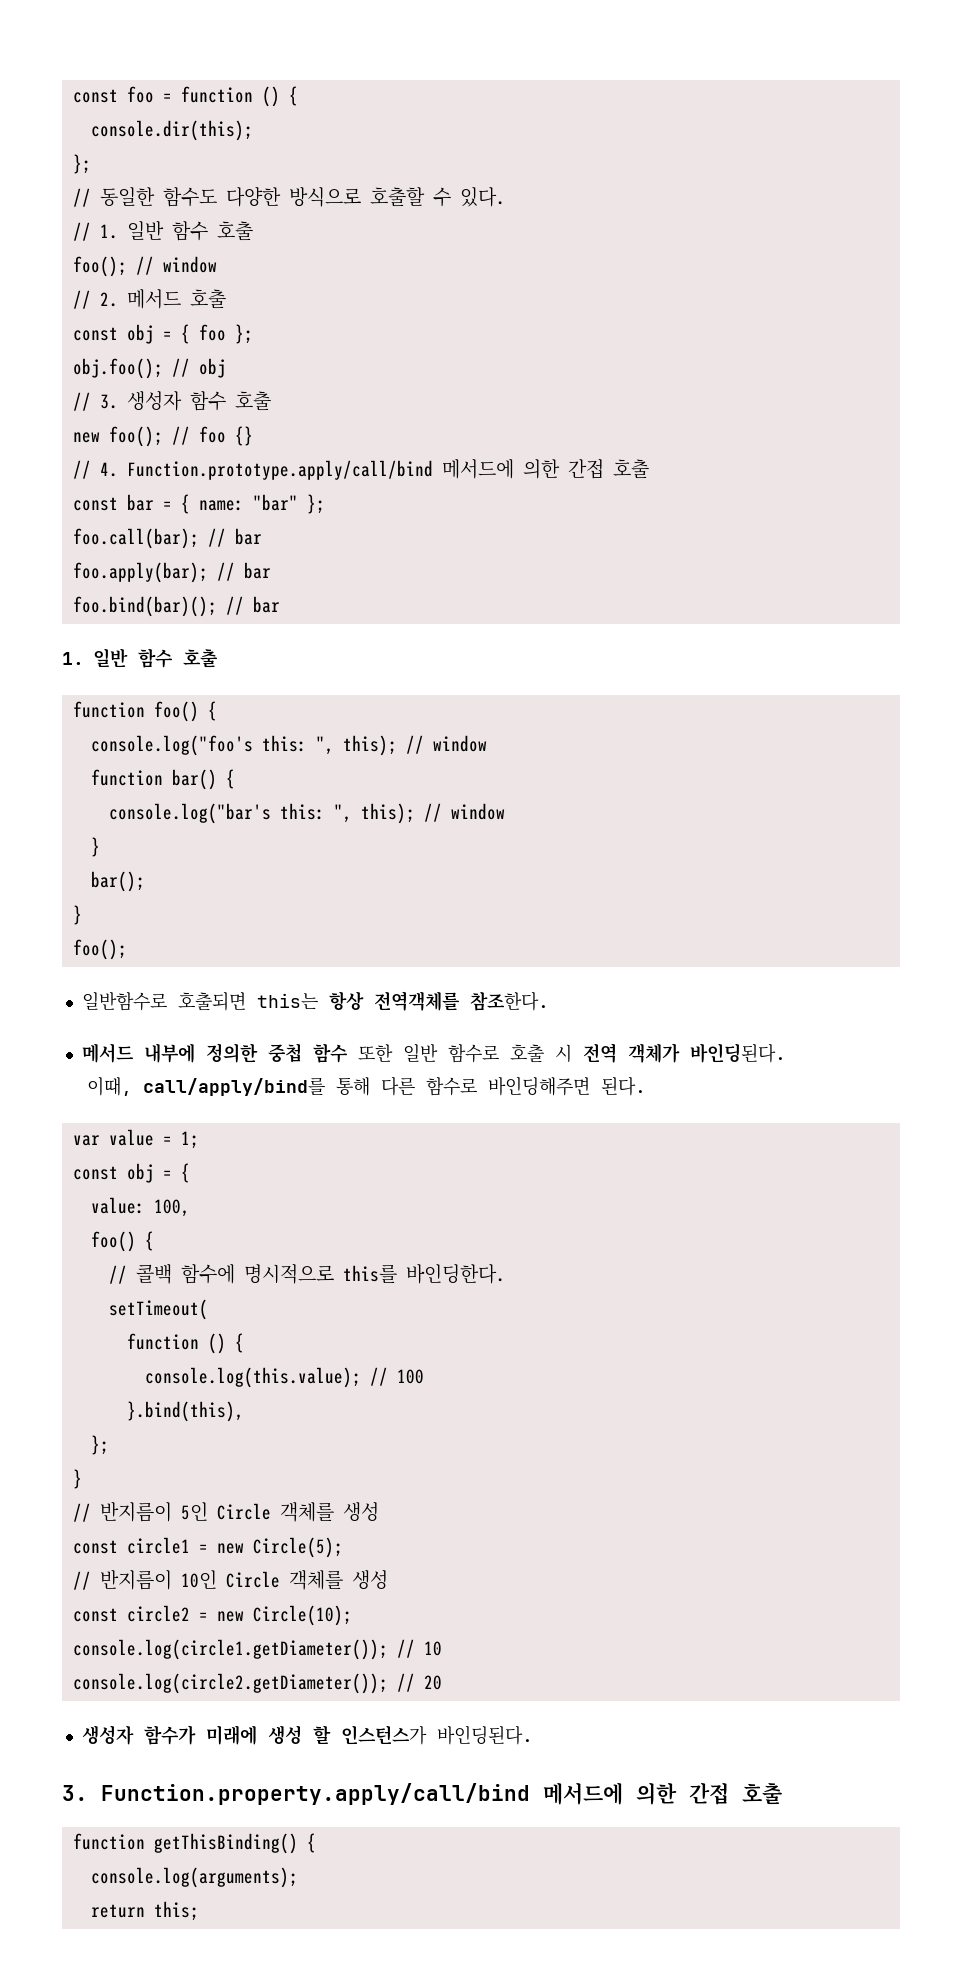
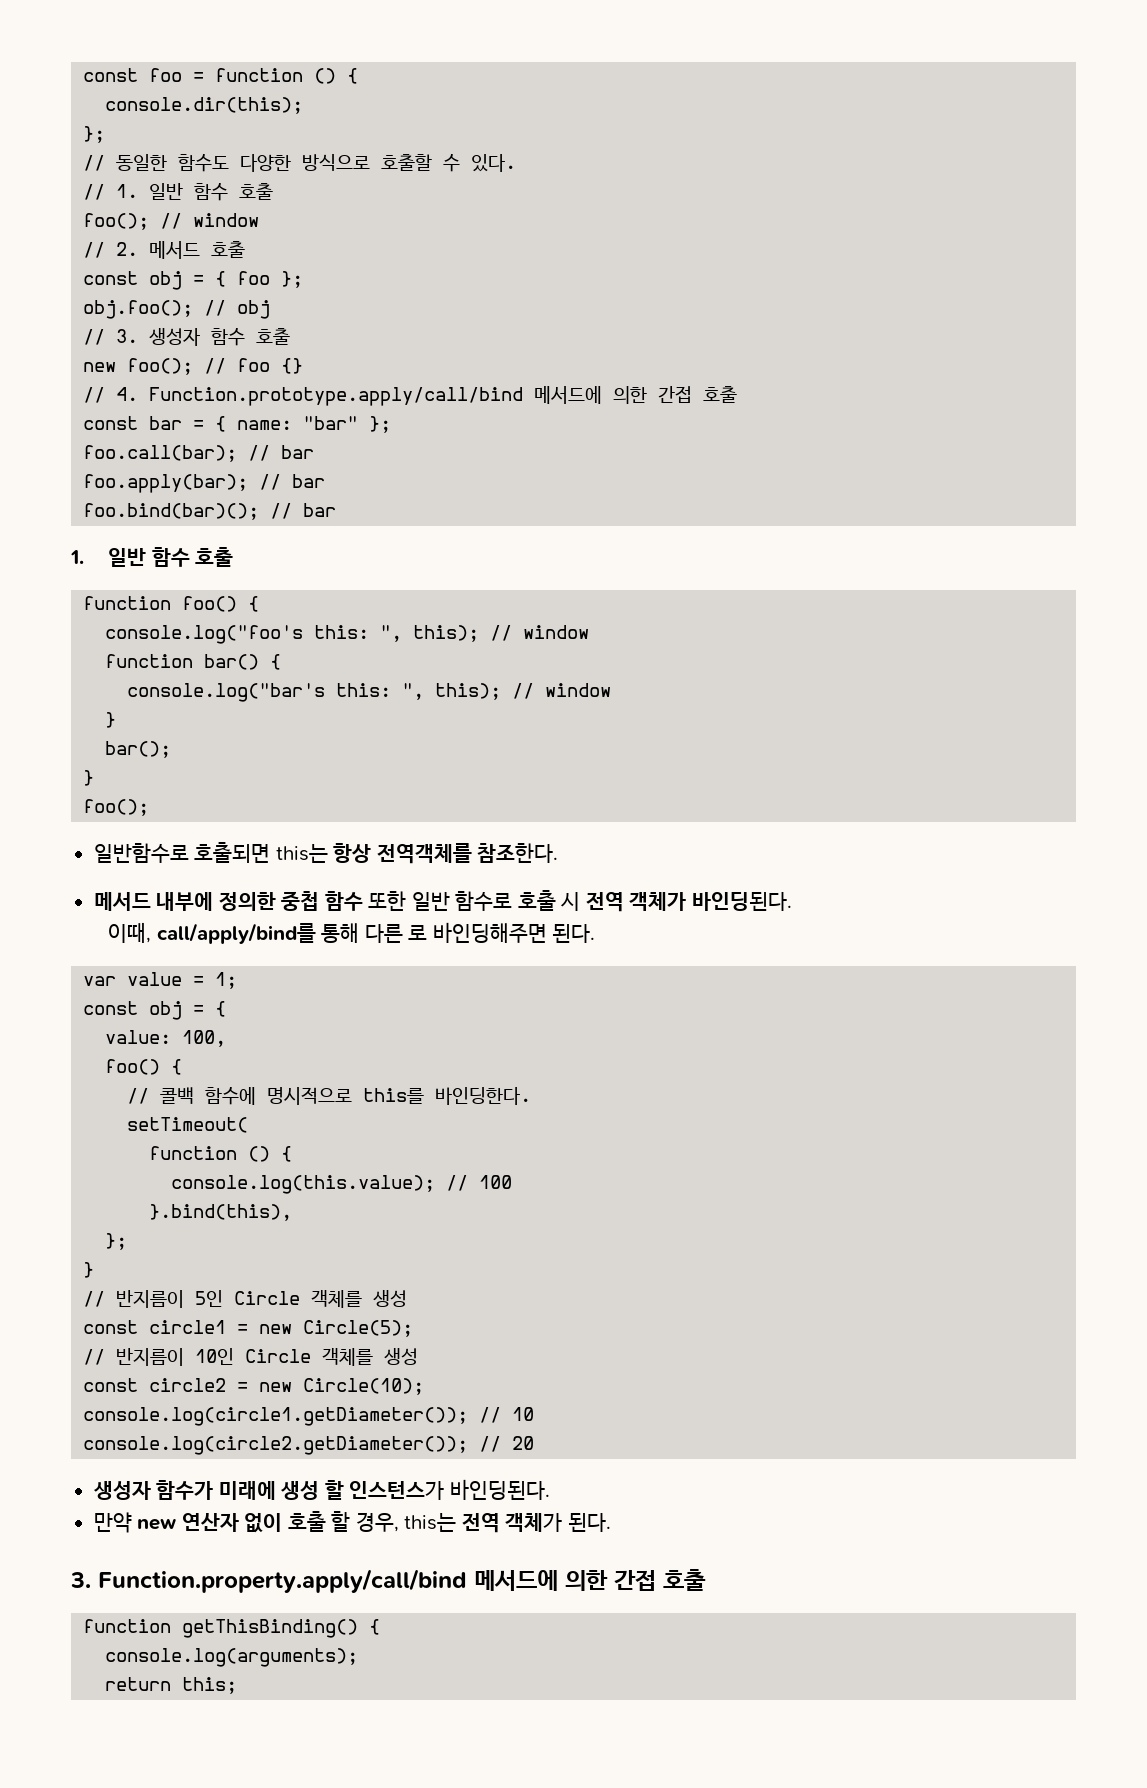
- 이때, call/apply/bind를 통해 다른 함수로 바인딩해주면 된다.
+ 이때, call/apply/bind를 통해 다른 로 바인딩해주면 된다.
+ 만약 new 연산자 없이 호출 할 경우, this는 전역 객체가 된다.

